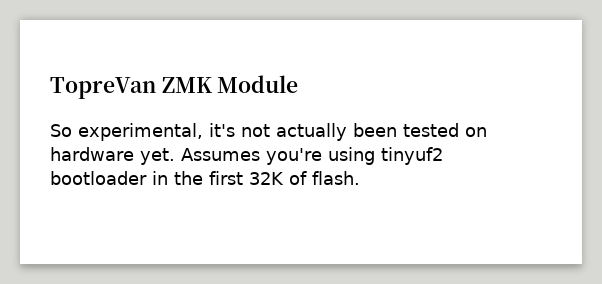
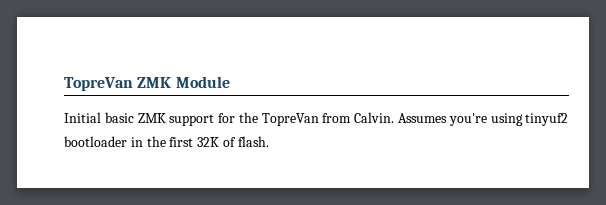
- So experimental, it's not actually been tested on hardware yet.
+ Initial basic ZMK support for the TopreVan from Calvin.

